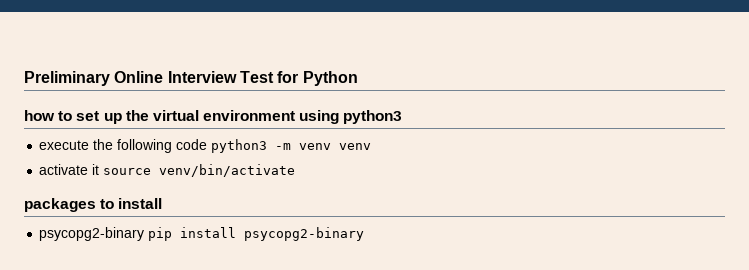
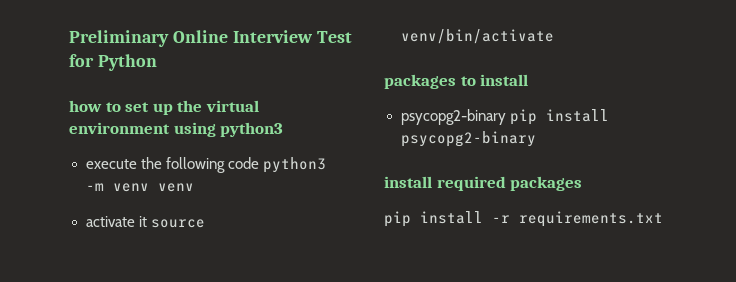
+ install required packages
+ pip install -r requirements.txt

